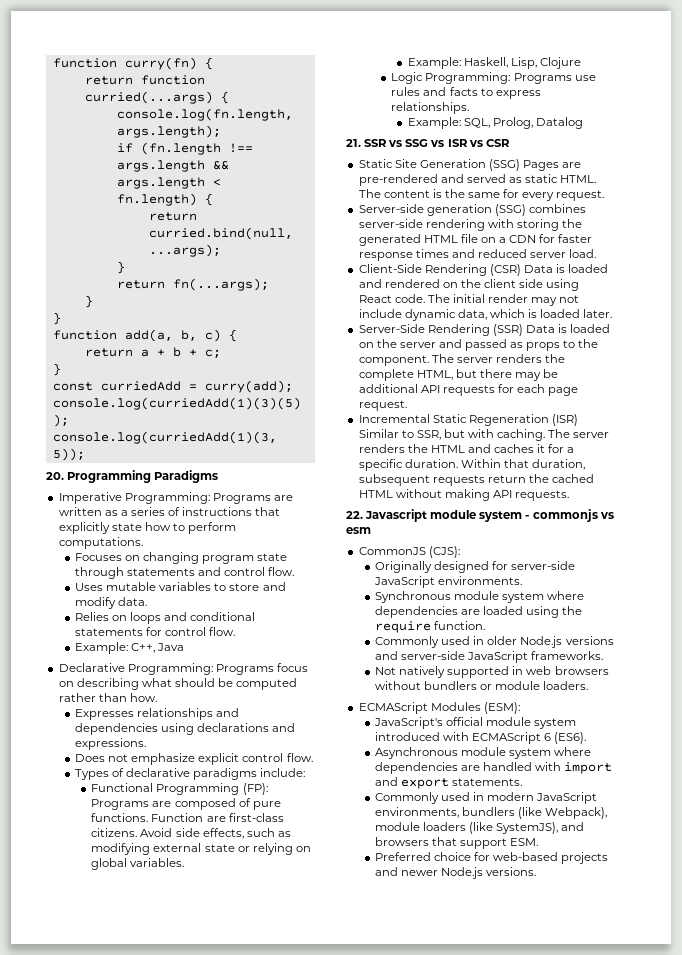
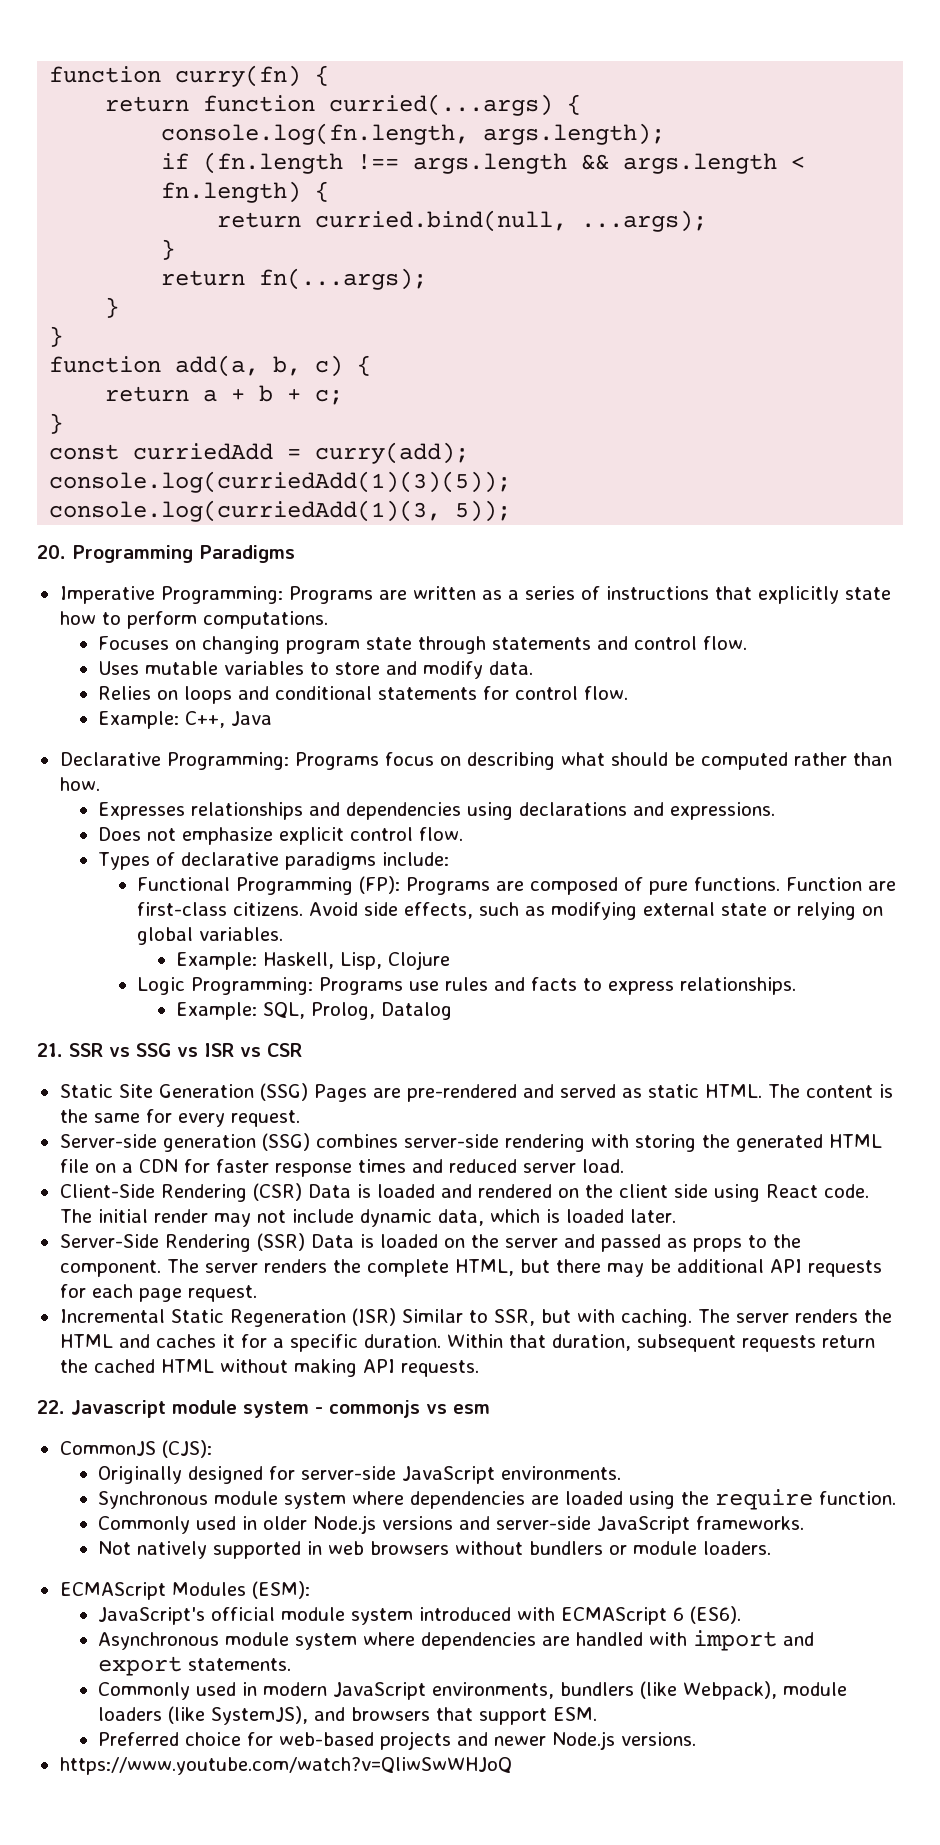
+ https://www.youtube.com/watch?v=QliwSwWHJoQ

